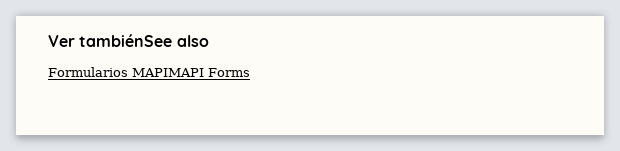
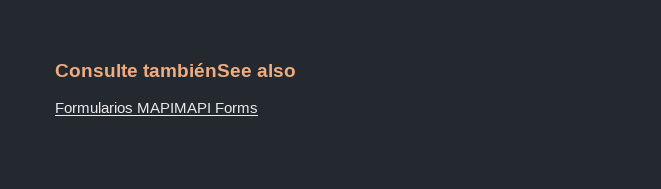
- Ver tambiénSee also
+ Consulte tambiénSee also

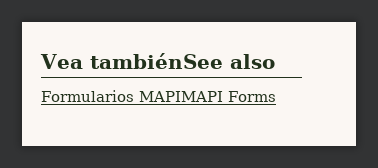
- Consulte tambiénSee also
+ Vea tambiénSee also

